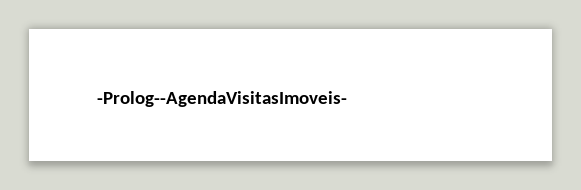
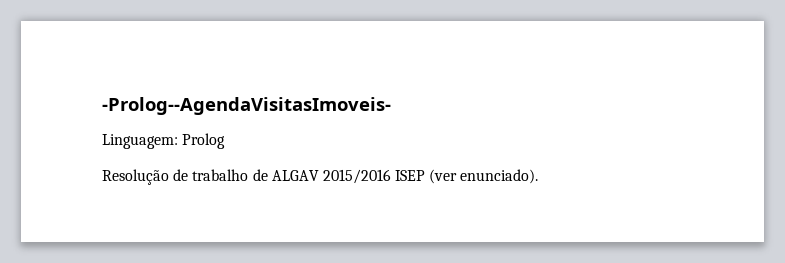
+ Linguagem: Prolog
+ Resolução de trabalho de ALGAV 2015/2016 ISEP (ver enunciado).

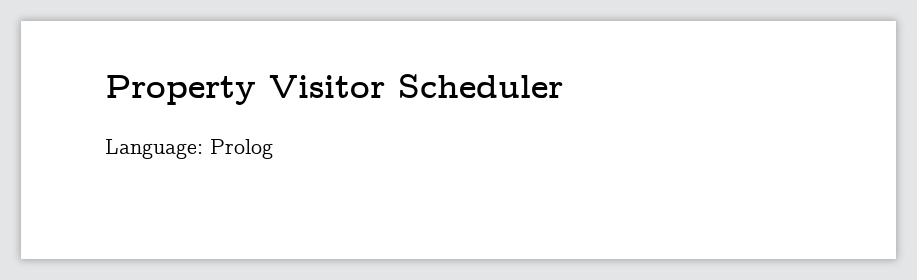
- -Prolog--AgendaVisitasImoveis-
- Linguagem: Prolog
- Resolução de trabalho de ALGAV 2015/2016 ISEP (ver enunciado).
+ Property Visitor Scheduler
+ Language: Prolog

